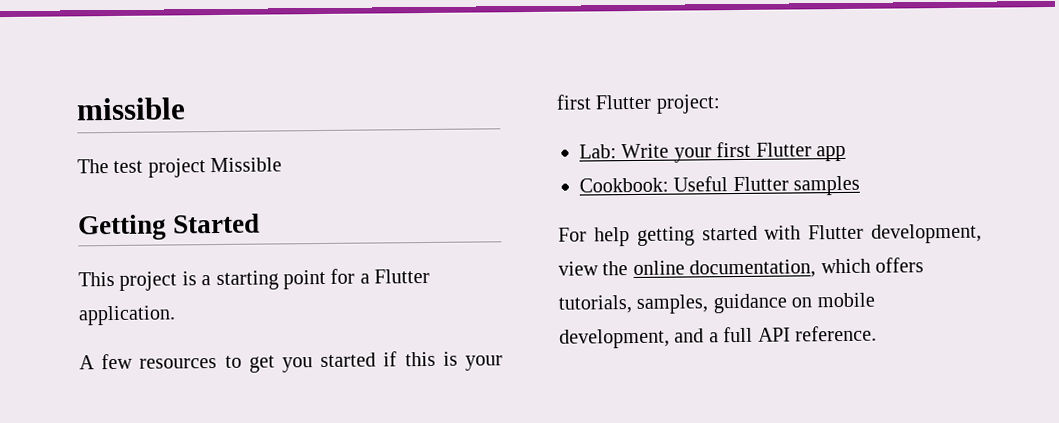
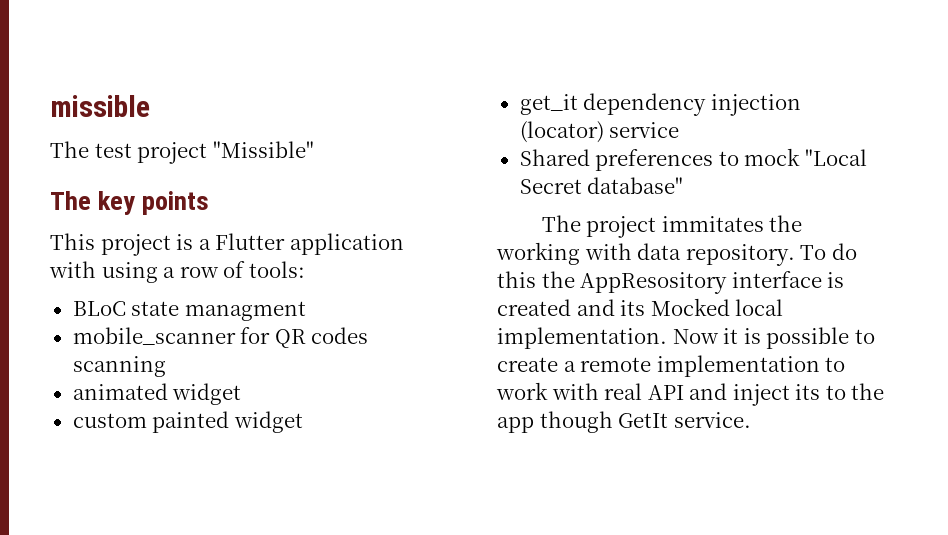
- The test project Missible
- Getting Started
+ The test project "Missible"
+ The key points
- This project is a starting point for a Flutter application.
- A few resources to get you started if this is your first Flutter project:
- Lab: Write your first Flutter app
- Cookbook: Useful Flutter samples
- For help getting started with Flutter development, view the online documentation, which offers tutorials, samples, guidance on mobile development, and a full API reference.
+ This project is a Flutter application with using a row of tools:
+ BLoC state managment
+ mobile_scanner for QR codes scanning
+ animated widget
+ custom painted widget
+ get_it dependency injection (locator) service
+ Shared preferences to mock "Local Secret database"
+ The project immitates the working with data repository. To do this the AppResository interface is created and its Mocked local implementation. Now it is possible to create a remote implementation to work with real API and inject its to the app though GetIt service.

